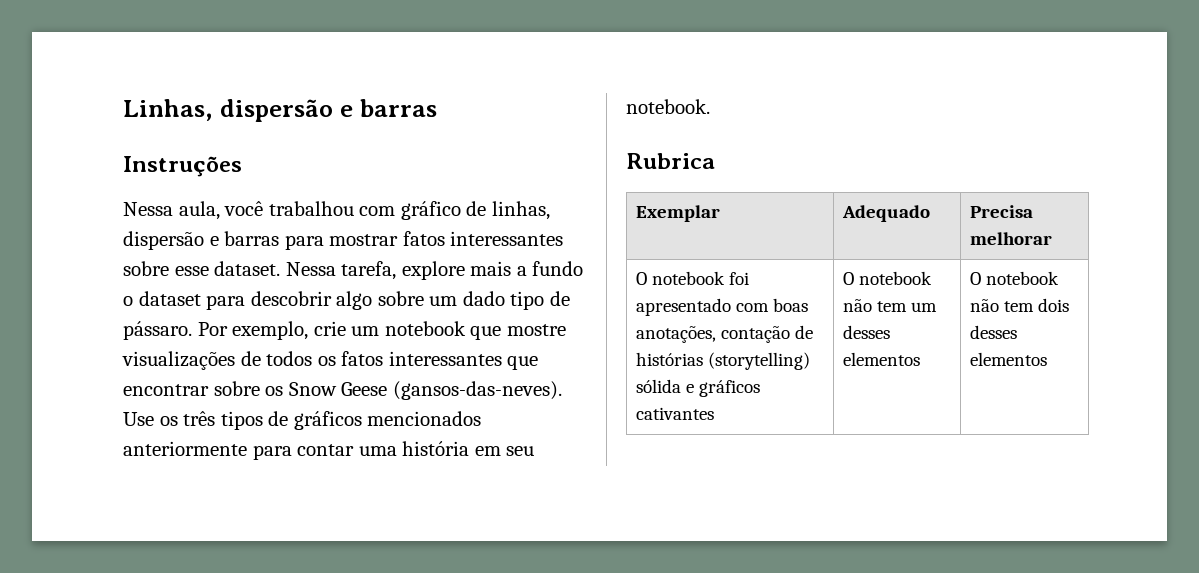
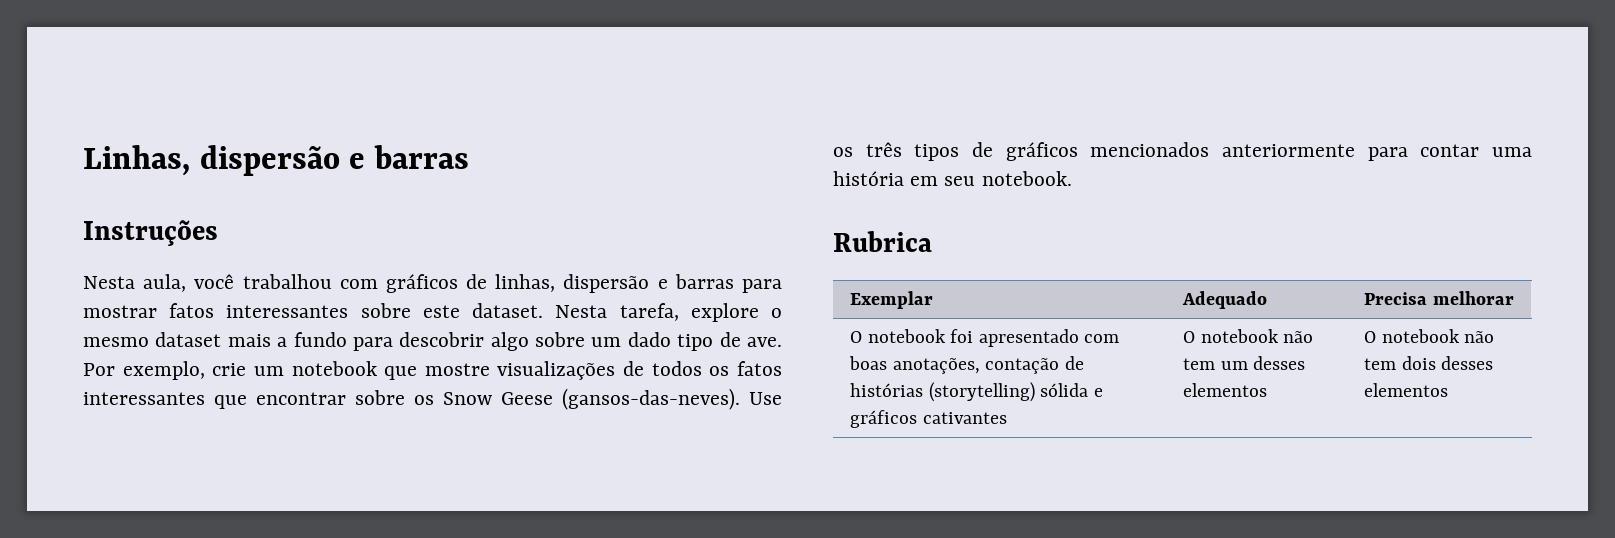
- Nessa aula, você trabalhou com gráfico de linhas, dispersão e barras para mostrar fatos interessantes sobre esse dataset. Nessa tarefa, explore mais a fundo o dataset para descobrir algo sobre um dado tipo de pássaro.
+ Nesta aula, você trabalhou com gráficos de linhas, dispersão e barras para mostrar fatos interessantes sobre este dataset. Nesta tarefa, explore o mesmo dataset mais a fundo para descobrir algo sobre um dado tipo de ave.

